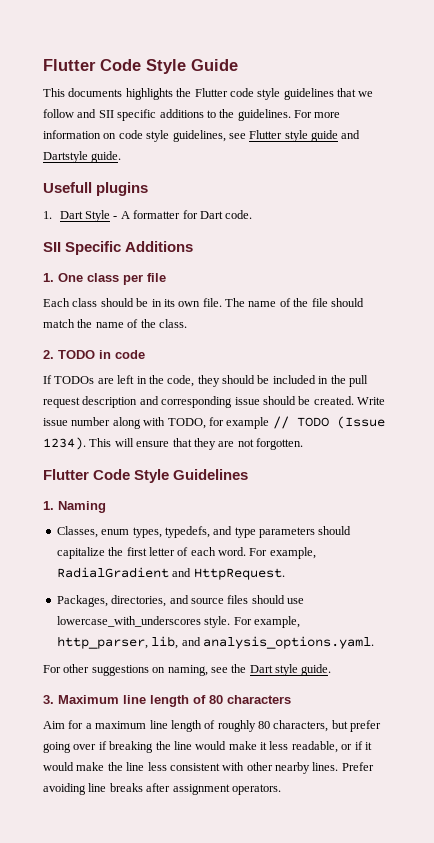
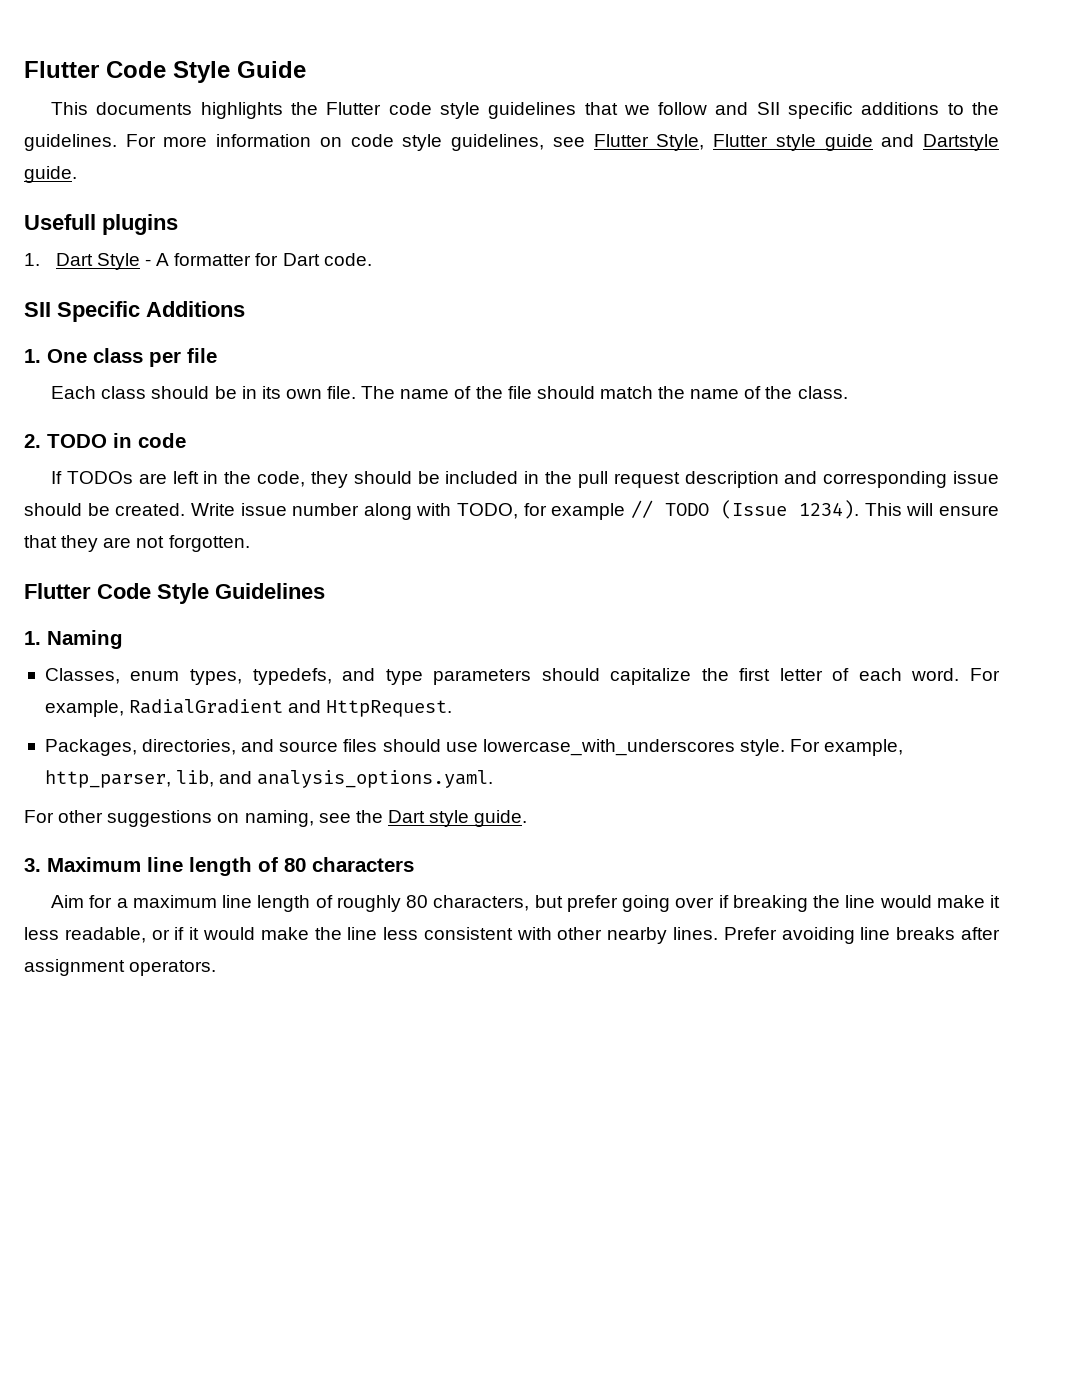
- For more information on code style guidelines, see Flutter style guide and Dartstyle guide.
+ For more information on code style guidelines, see Flutter Style, Flutter style guide and Dartstyle guide.

